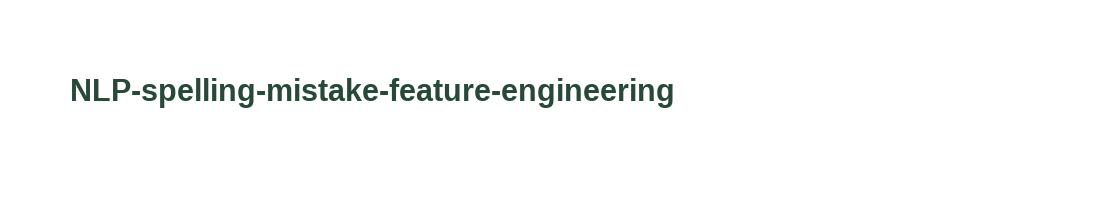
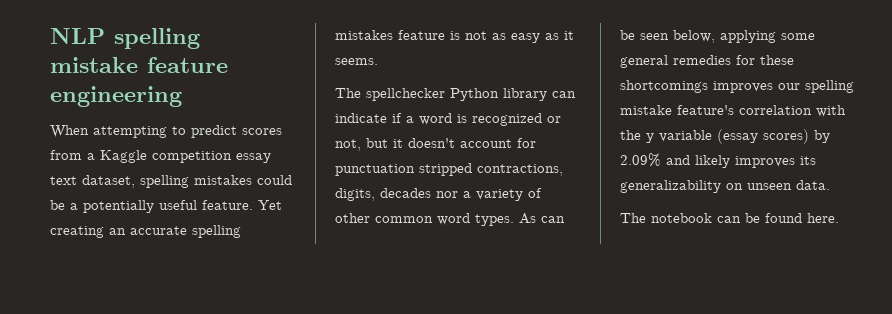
- NLP-spelling-mistake-feature-engineering
+ NLP spelling mistake feature engineering
+ When attempting to predict scores from a Kaggle competition essay text dataset, spelling mistakes could be a potentially useful feature. Yet creating an accurate spelling mistakes feature is not as easy as it seems.
+ The spellchecker Python library can indicate if a word is recognized or not, but it doesn't account for punctuation stripped contractions, digits, decades nor a variety of other common word types. As can be seen below, applying some general remedies for these shortcomings improves our spelling mistake feature's correlation with the y variable (essay scores) by 2.09% and likely improves its generalizability on unseen data.
+ The notebook can be found here.

